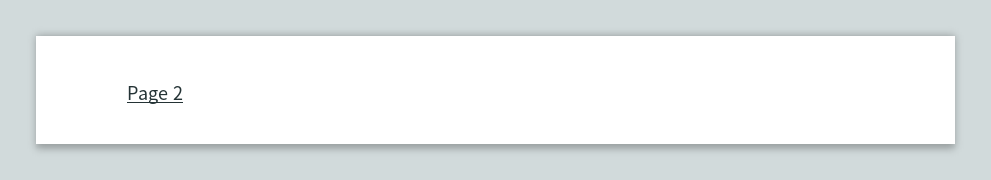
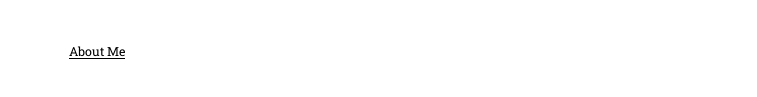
- Page 2
+ About Me

